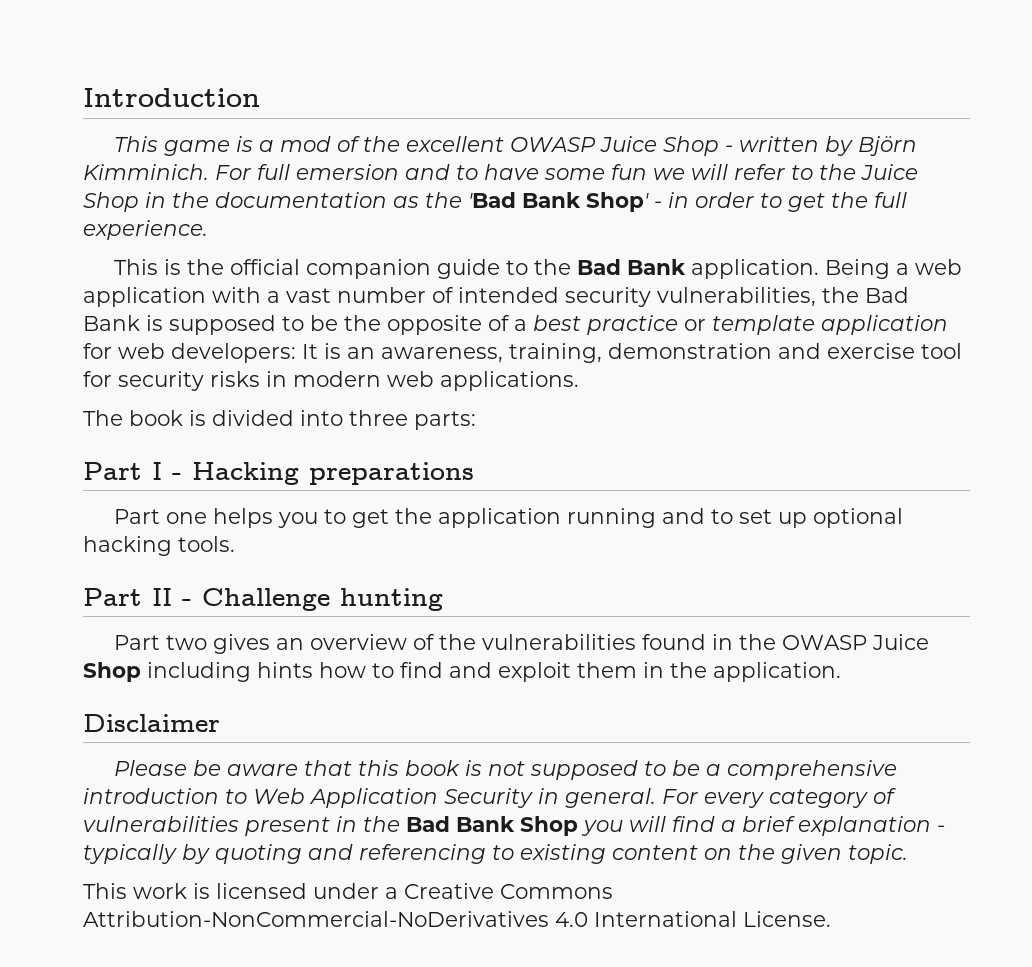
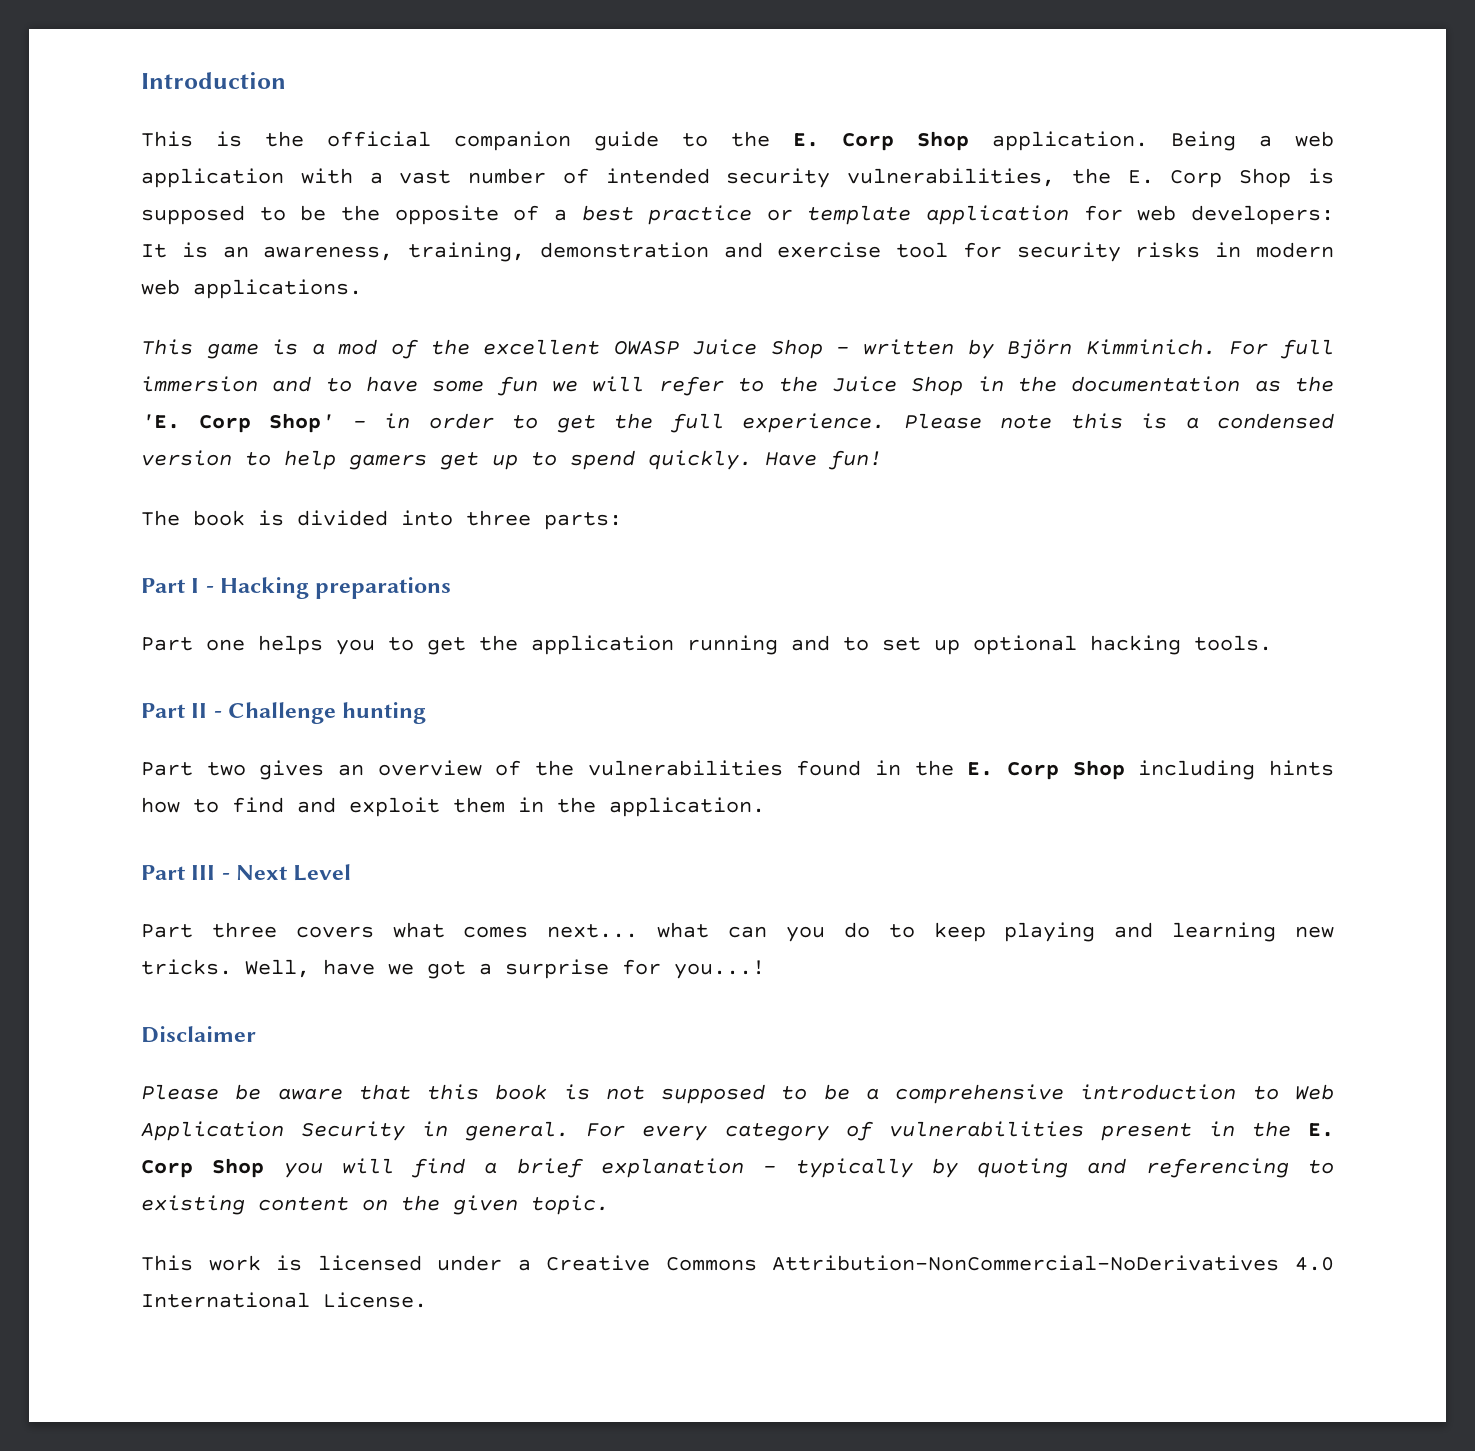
- This game is a mod of the excellent OWASP Juice Shop - written by Björn Kimminich. For full emersion and to have some fun we will refer to the Juice Shop in the documentation as the 'Bad Bank Shop' - in order to get the full experience.
- This is the official companion guide to the Bad Bank application.
+ This is the official companion guide to the E. Corp Shop application.
- Being a web application with a vast number of intended security vulnerabilities, the Bad Bank is supposed to be the opposite of a best practice or template application for web developers: It is an awareness, training, demonstration and exercise tool for security risks in modern web applications.
+ Being a web application with a vast number of intended security vulnerabilities, the E. Corp Shop is supposed to be the opposite of a best practice or template application for web developers: It is an awareness, training, demonstration and exercise tool for security risks in modern web applications.
+ This game is a mod of the excellent OWASP Juice Shop - written by Björn Kimminich. For full immersion and to have some fun we will refer to the Juice Shop in the documentation as the 'E. Corp Shop' - in order to get the full experience. Please note this is a condensed version to help gamers get up to spend quickly. Have fun!
- Part two gives an overview of the vulnerabilities found in the OWASP Juice Shop including hints how to find and exploit them in the application.
+ Part two gives an overview of the vulnerabilities found in the E. Corp Shop including hints how to find and exploit them in the application.
+ Part III - Next Level
+ Part three covers what comes next... what can you do to keep playing and learning new tricks. Well, have we got a surprise for you...!
- For every category of vulnerabilities present in the Bad Bank Shop you will find a brief explanation - typically by quoting and referencing to existing content on the given topic.
+ For every category of vulnerabilities present in the E. Corp Shop you will find a brief explanation - typically by quoting and referencing to existing content on the given topic.

